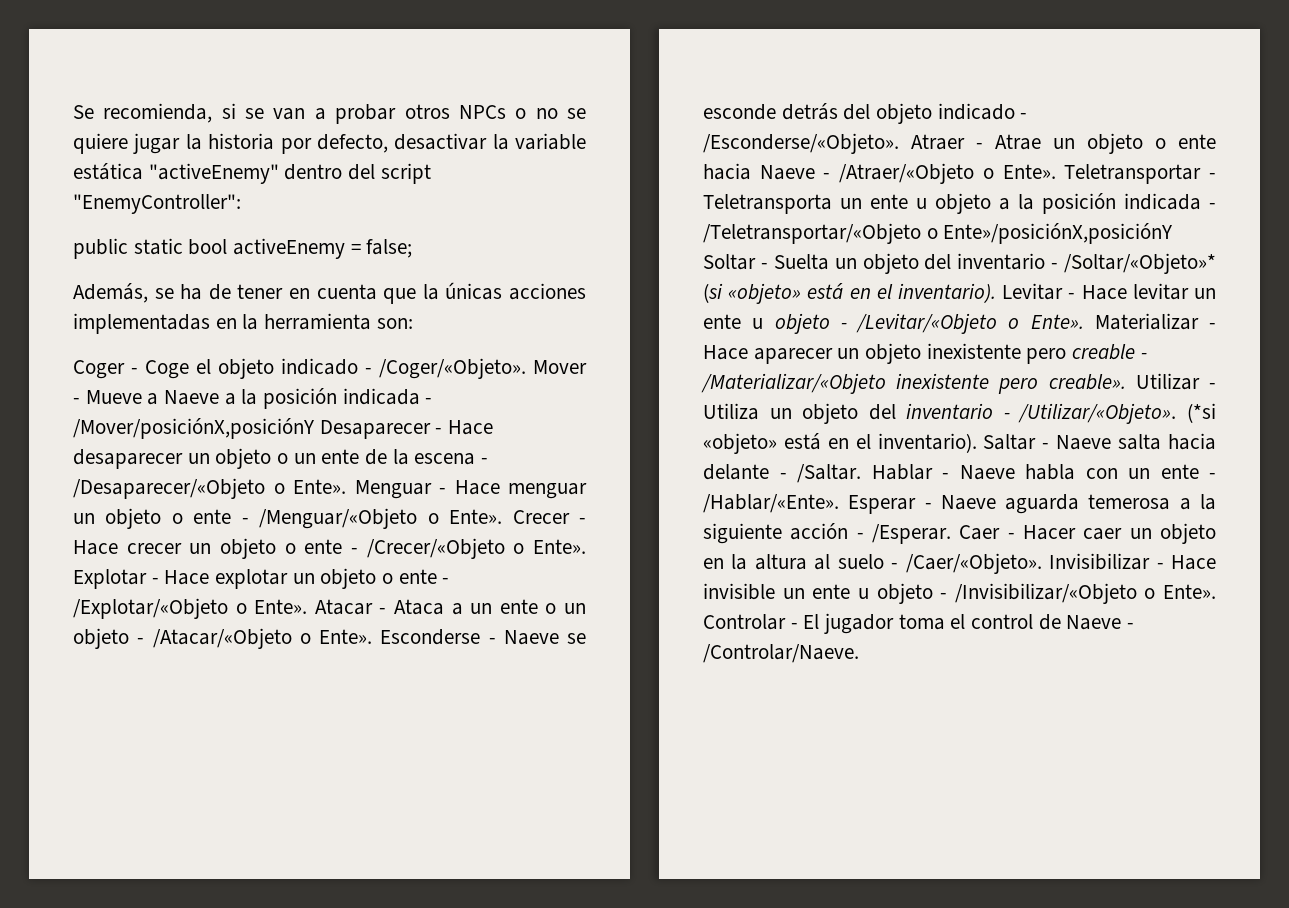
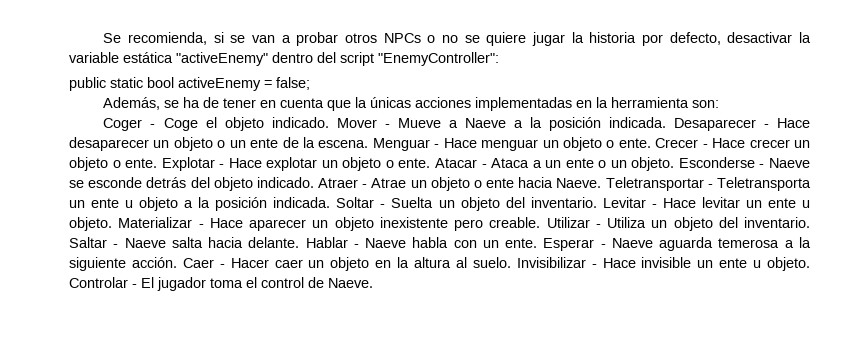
- Coger - Coge el objeto indicado - /Coger/«Objeto».
+ Coger - Coge el objeto indicado.
- Mover - Mueve a Naeve a la posición indicada - /Mover/posiciónX,posiciónY Desaparecer - Hace desaparecer un objeto o un ente de la escena - /Desaparecer/«Objeto o Ente».
+ Mover - Mueve a Naeve a la posición indicada. Desaparecer - Hace desaparecer un objeto o un ente de la escena.
- Menguar - Hace menguar un objeto o ente - /Menguar/«Objeto o Ente».
+ Menguar - Hace menguar un objeto o ente.
- Crecer - Hace crecer un objeto o ente - /Crecer/«Objeto o Ente».
+ Crecer - Hace crecer un objeto o ente.
- Explotar - Hace explotar un objeto o ente - /Explotar/«Objeto o Ente».
+ Explotar - Hace explotar un objeto o ente.
- Atacar - Ataca a un ente o un objeto - /Atacar/«Objeto o Ente».
+ Atacar - Ataca a un ente o un objeto.
- Esconderse - Naeve se esconde detrás del objeto indicado - /Esconderse/«Objeto».
+ Esconderse - Naeve se esconde detrás del objeto indicado.
- Atraer - Atrae un objeto o ente hacia Naeve - /Atraer/«Objeto o Ente».
+ Atraer - Atrae un objeto o ente hacia Naeve.
- Teletransportar - Teletransporta un ente u objeto a la posición indicada - /Teletransportar/«Objeto o Ente»/posiciónX,posiciónY Soltar - Suelta un objeto del inventario - /Soltar/«Objeto»* (si «objeto» está en el inventario).
+ Teletransportar - Teletransporta un ente u objeto a la posición indicada. Soltar - Suelta un objeto del inventario.
- Levitar - Hace levitar un ente u objeto - /Levitar/«Objeto o Ente».
+ Levitar - Hace levitar un ente u objeto.
- Materializar - Hace aparecer un objeto inexistente pero creable - /Materializar/«Objeto inexistente pero creable».
+ Materializar - Hace aparecer un objeto inexistente pero creable.
- Utilizar - Utiliza un objeto del inventario - /Utilizar/«Objeto». (*si «objeto» está en el inventario).
+ Utilizar - Utiliza un objeto del inventario.
- Saltar - Naeve salta hacia delante - /Saltar.
+ Saltar - Naeve salta hacia delante.
- Hablar - Naeve habla con un ente - /Hablar/«Ente».
+ Hablar - Naeve habla con un ente.
- Esperar - Naeve aguarda temerosa a la siguiente acción - /Esperar.
+ Esperar - Naeve aguarda temerosa a la siguiente acción.
- Caer - Hacer caer un objeto en la altura al suelo - /Caer/«Objeto».
+ Caer - Hacer caer un objeto en la altura al suelo.
- Invisibilizar - Hace invisible un ente u objeto - /Invisibilizar/«Objeto o Ente».
+ Invisibilizar - Hace invisible un ente u objeto.
- Controlar - El jugador toma el control de Naeve - /Controlar/Naeve.
+ Controlar - El jugador toma el control de Naeve.

